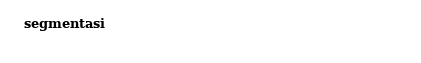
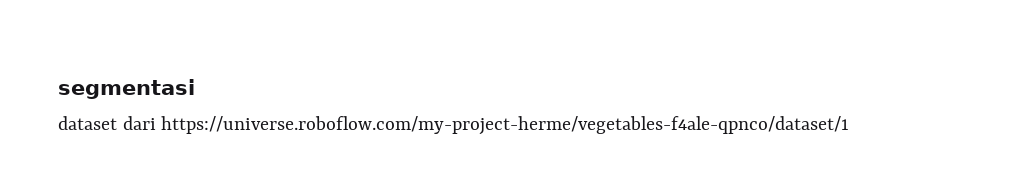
+ dataset dari https://universe.roboflow.com/my-project-herme/vegetables-f4ale-qpnco/dataset/1

